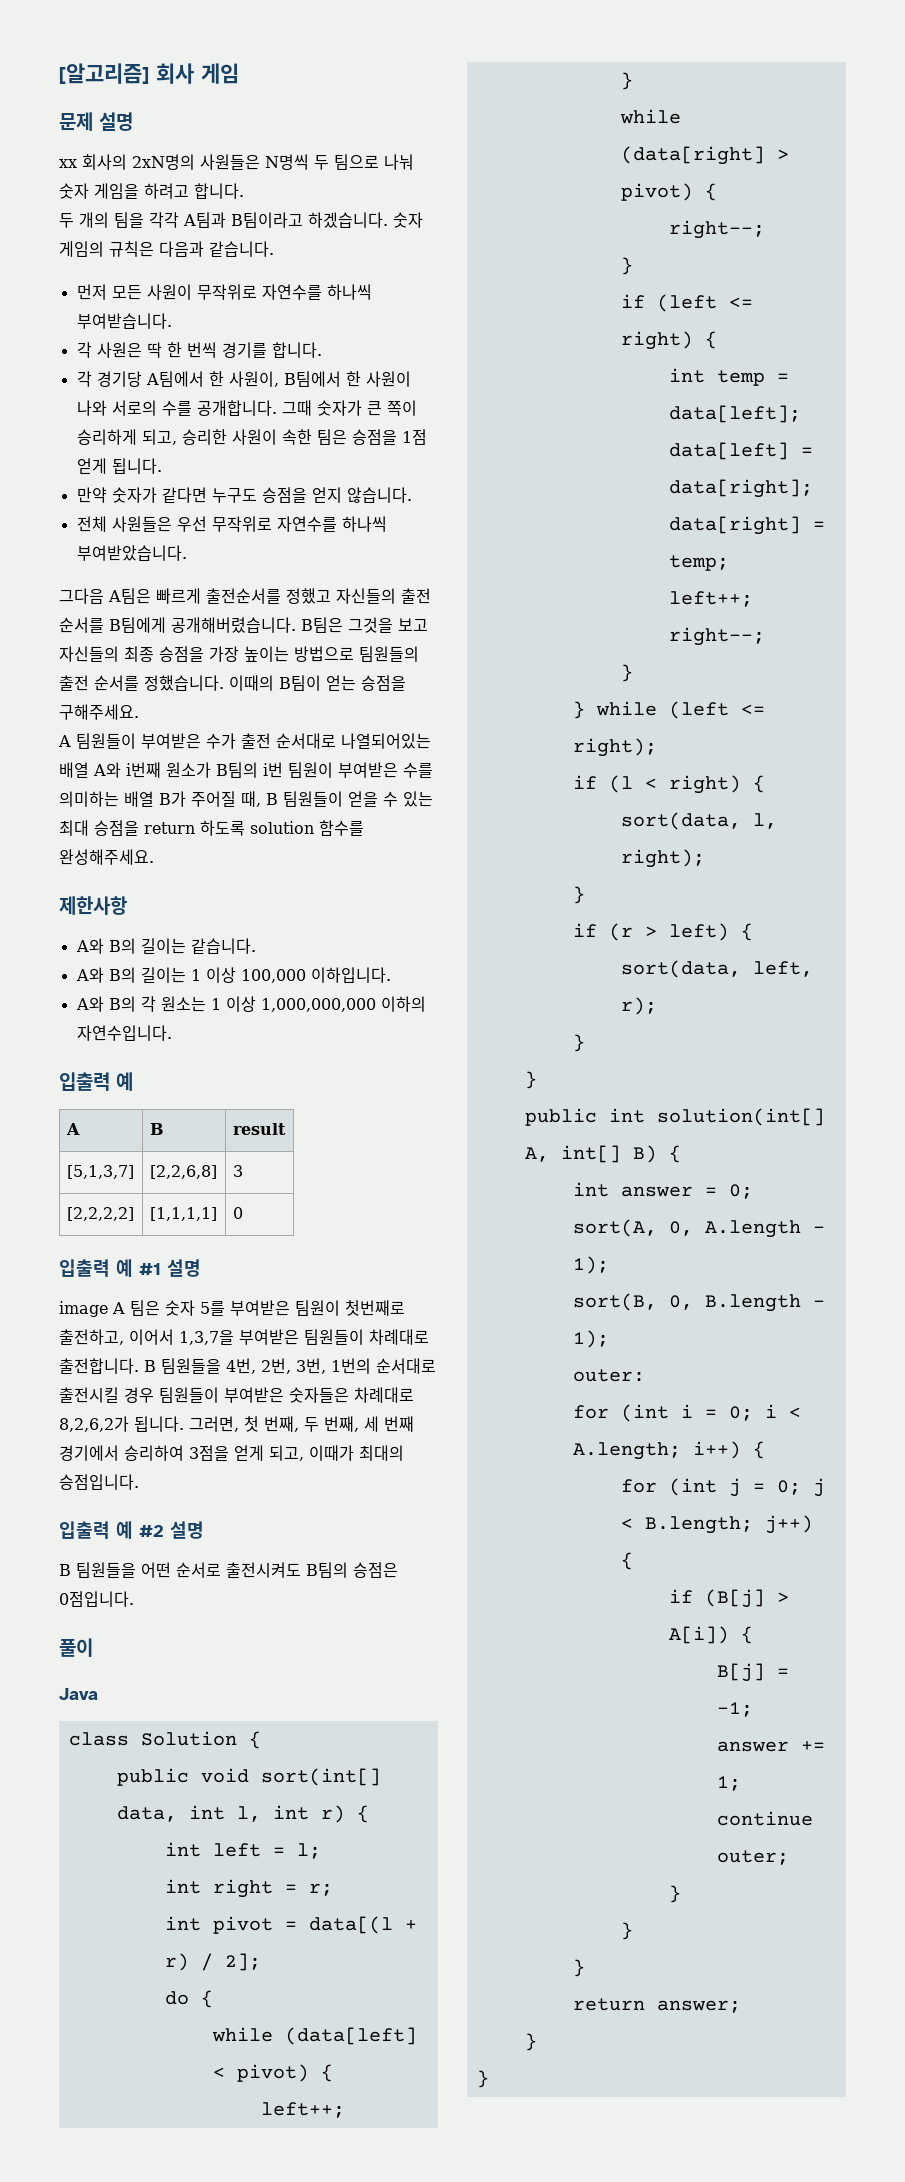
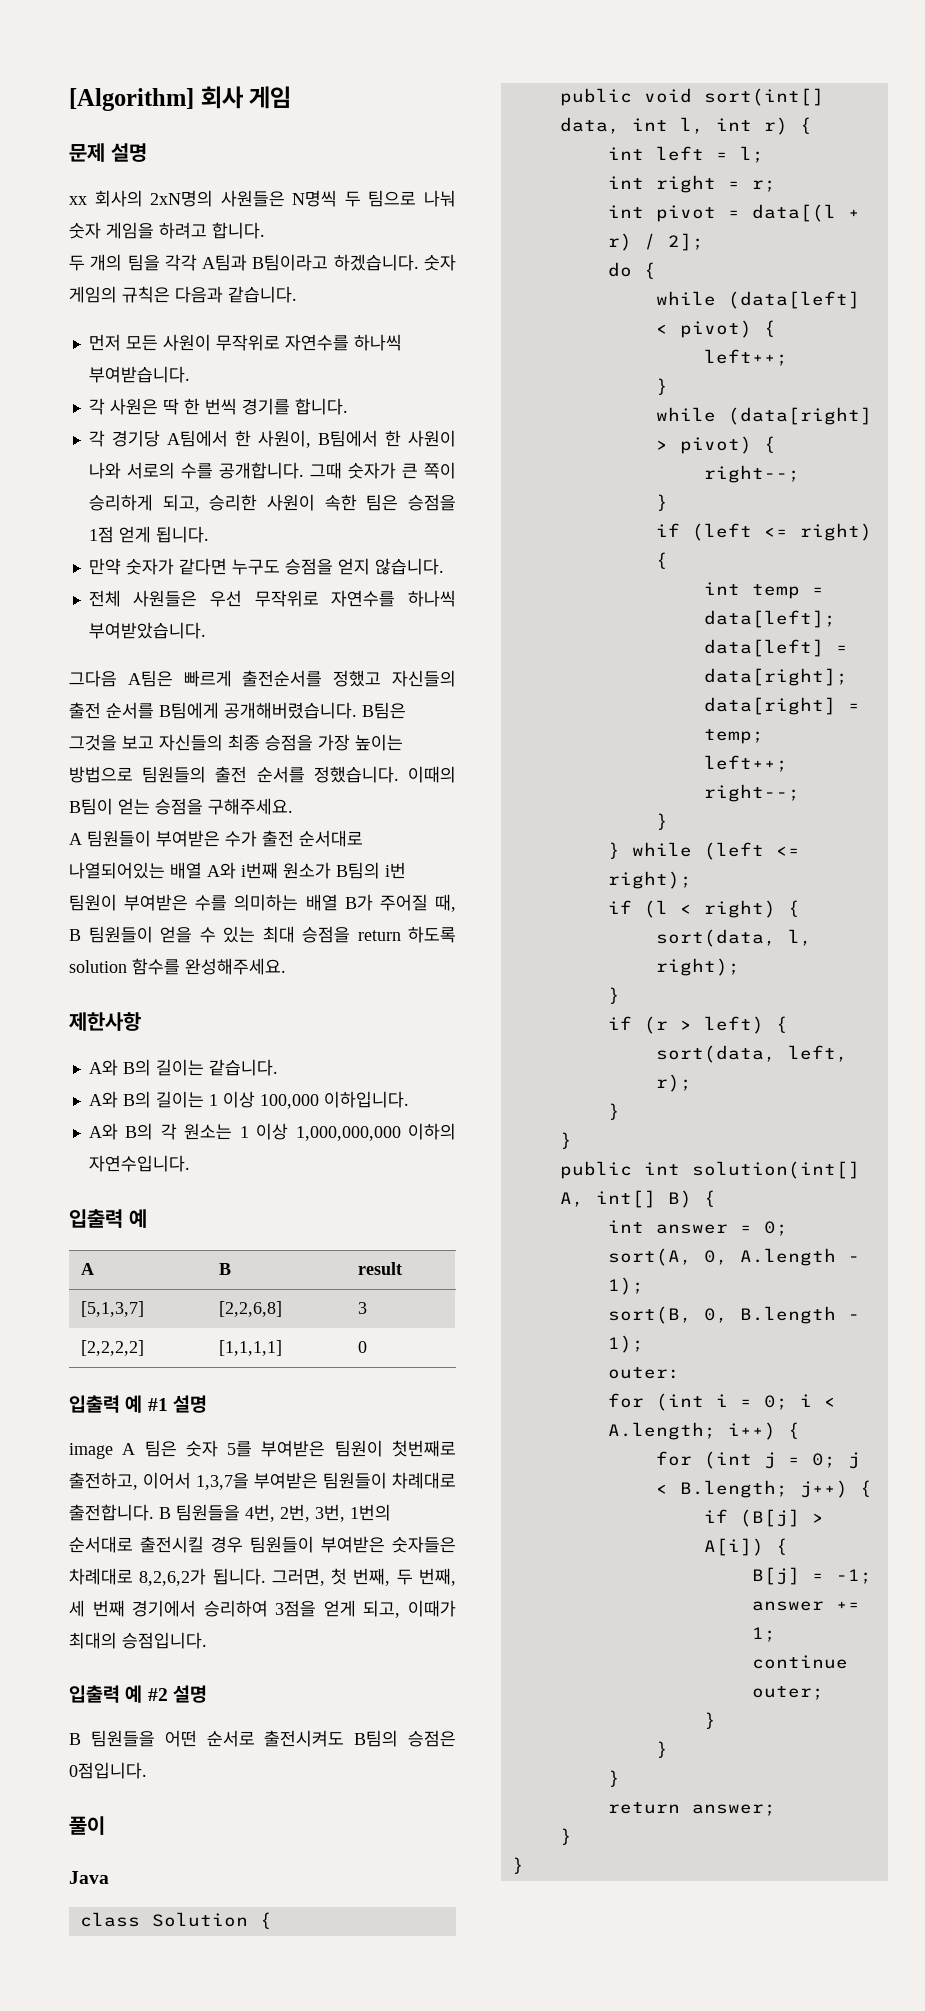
- [알고리즘] 회사 게임
+ [Algorithm] 회사 게임

